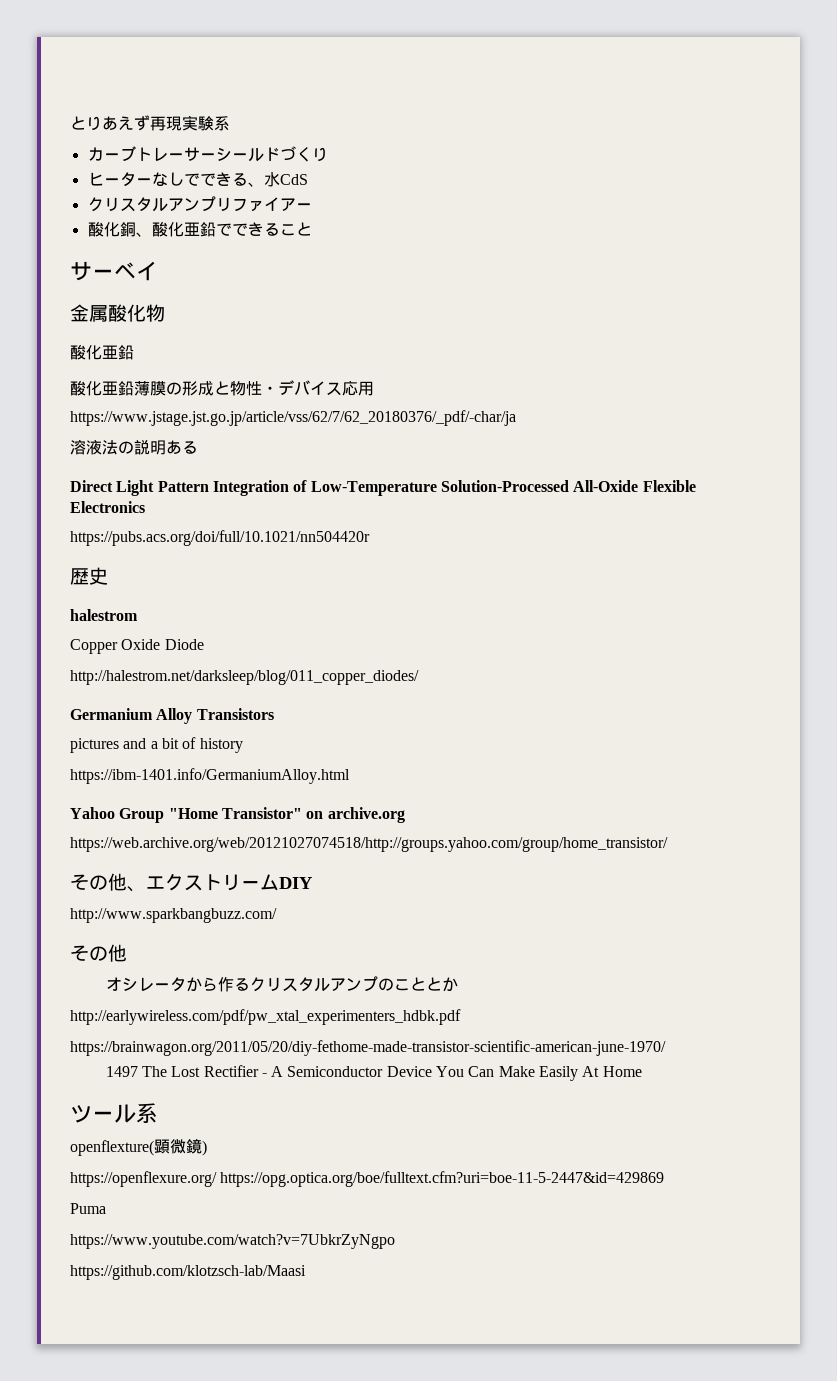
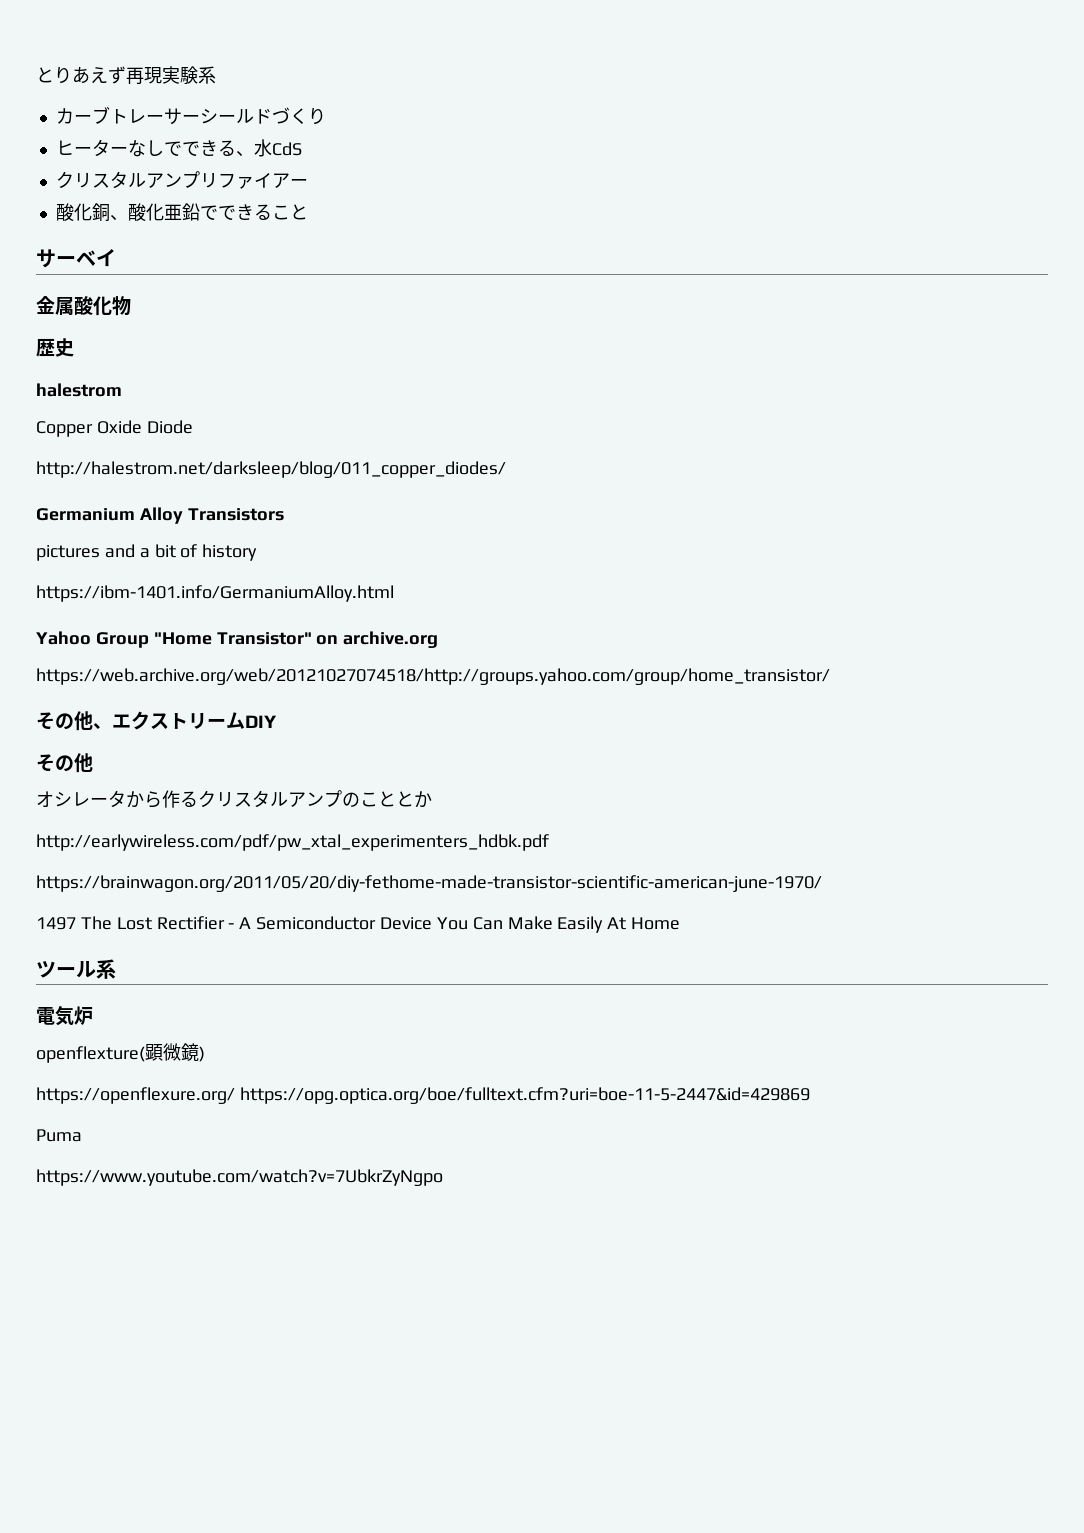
  金属酸化物
- 酸化亜鉛
- 酸化亜鉛薄膜の形成と物性・デバイス応用
- https://www.jstage.jst.go.jp/article/vss/62/7/62_20180376/_pdf/-char/ja
- 溶液法の説明ある
- Direct Light Pattern Integration of Low-Temperature Solution-Processed All-Oxide Flexible Electronics
- https://pubs.acs.org/doi/full/10.1021/nn504420r
- http://www.sparkbangbuzz.com/
+ 電気炉
- https://github.com/klotzsch-lab/Maasi

